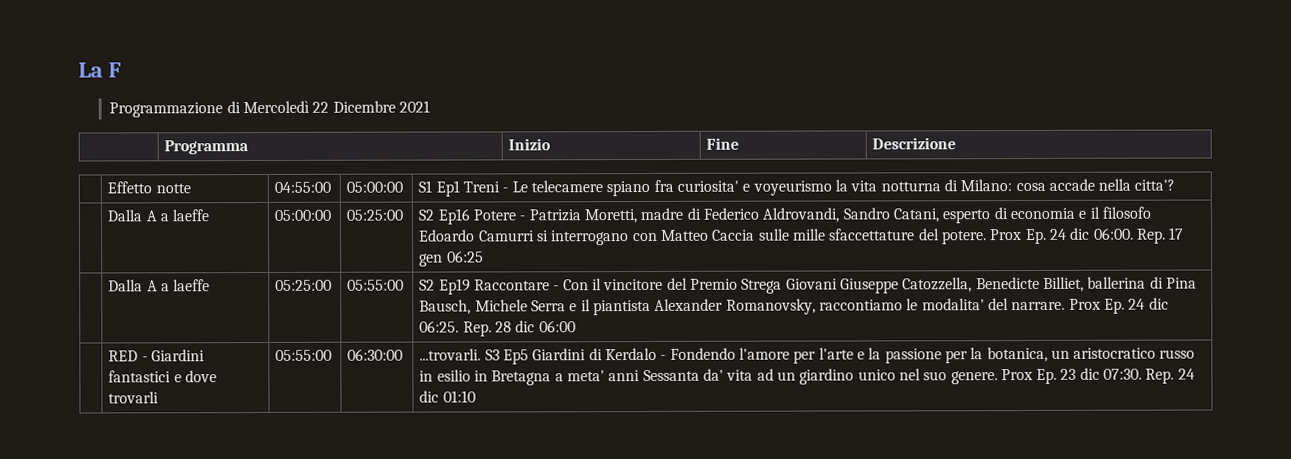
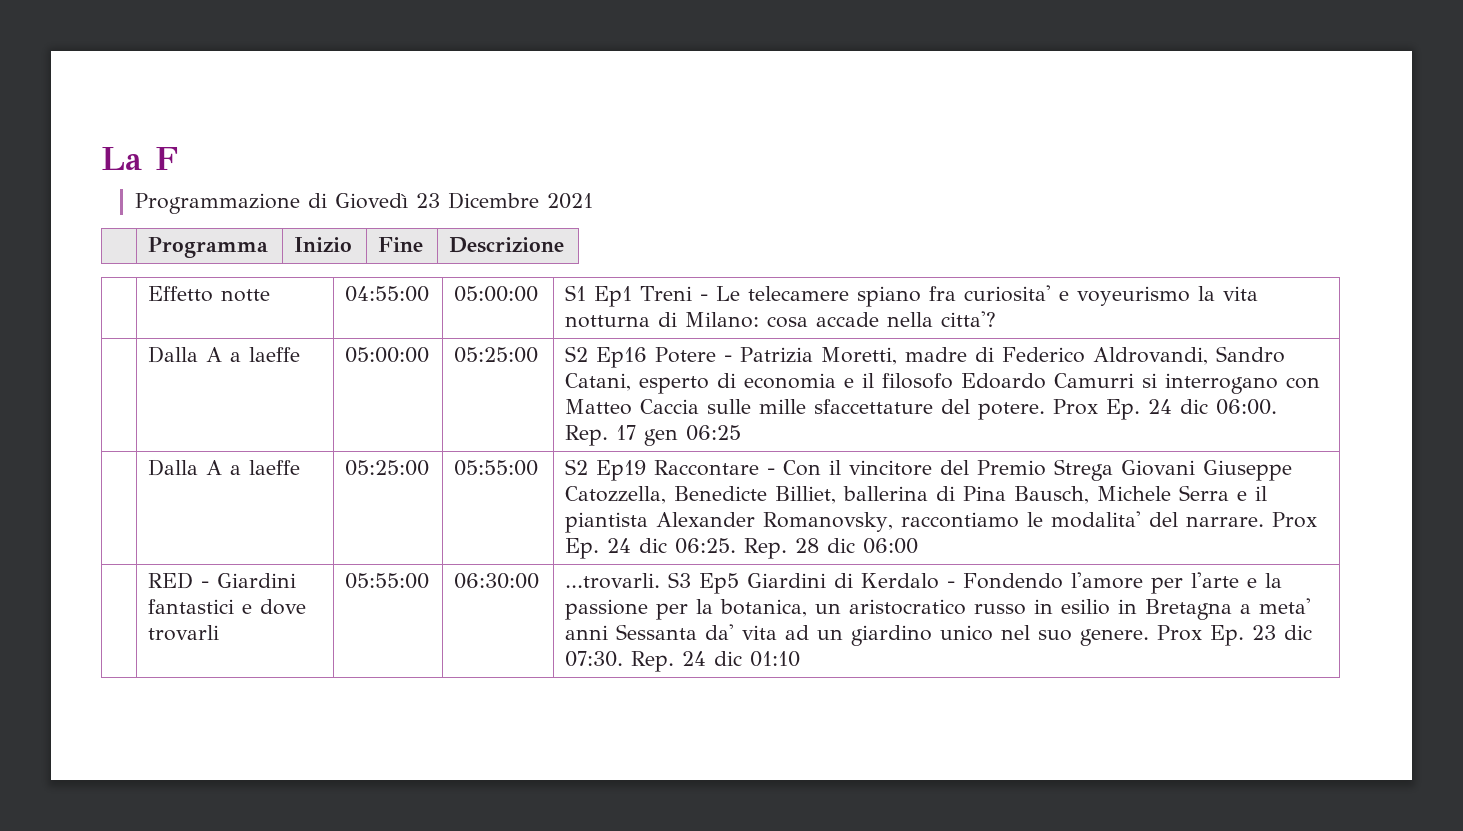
- Programmazione di Mercoledì 22 Dicembre 2021
+ Programmazione di Giovedì 23 Dicembre 2021

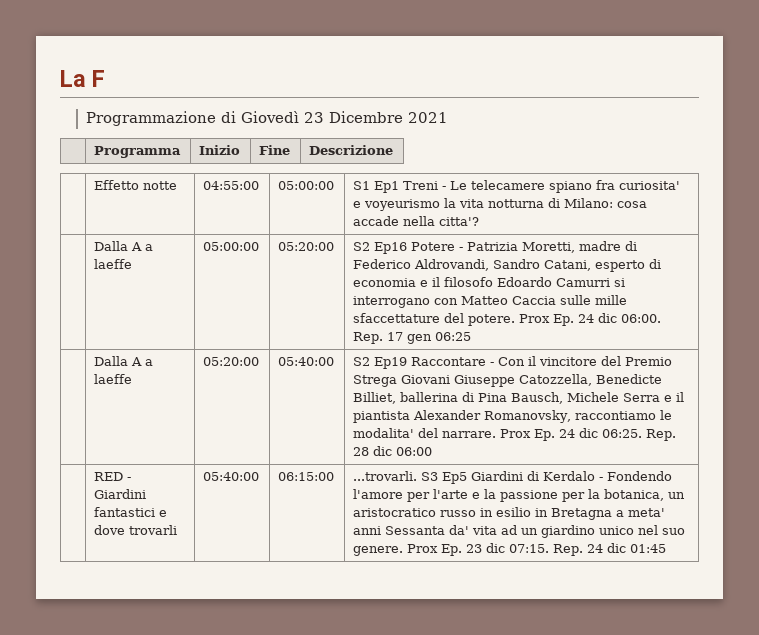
- 05:00:00 | 05:25:00
+ 05:00:00 | 05:20:00
- 05:25:00 | 05:55:00
+ 05:20:00 | 05:40:00
- 05:55:00 | 06:30:00
+ 05:40:00 | 06:15:00
- Prox Ep. 23 dic 07:30.
+ Prox Ep. 23 dic 07:15.
- Rep. 24 dic 01:10
+ Rep. 24 dic 01:45

